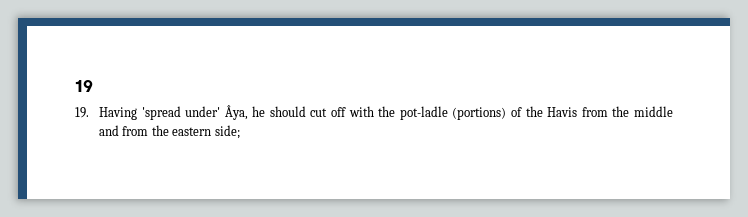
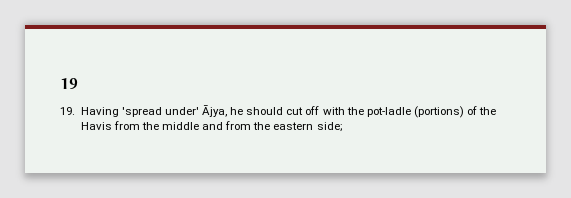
- 19. Having 'spread under' Âya, he should cut off with the pot-ladle (portions) of the Havis from the middle and from the eastern side;
+ 19. Having 'spread under' Ājya, he should cut off with the pot-ladle (portions) of the Havis from the middle and from the eastern side;

